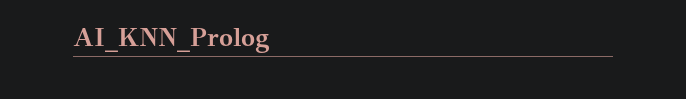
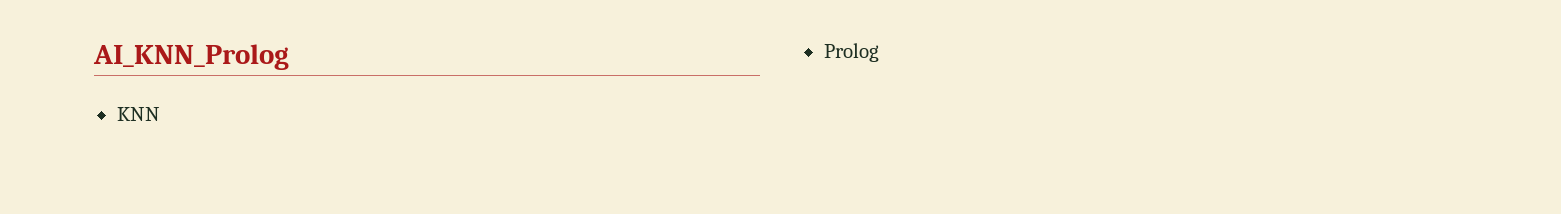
+ KNN
+ Prolog

